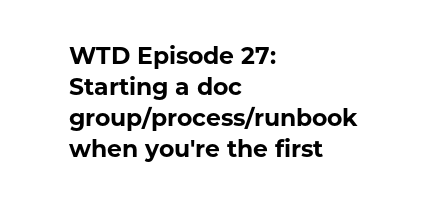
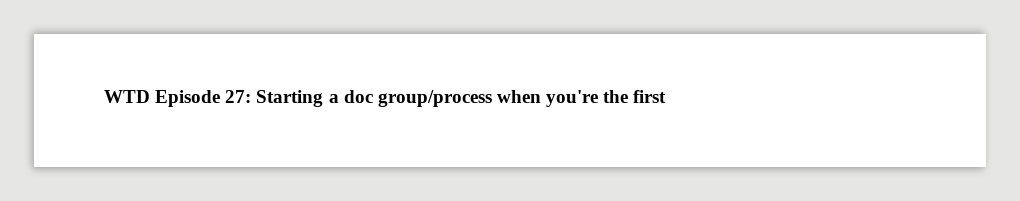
- WTD Episode 27: Starting a doc group/process/runbook when you're the first
+ WTD Episode 27: Starting a doc group/process when you're the first

